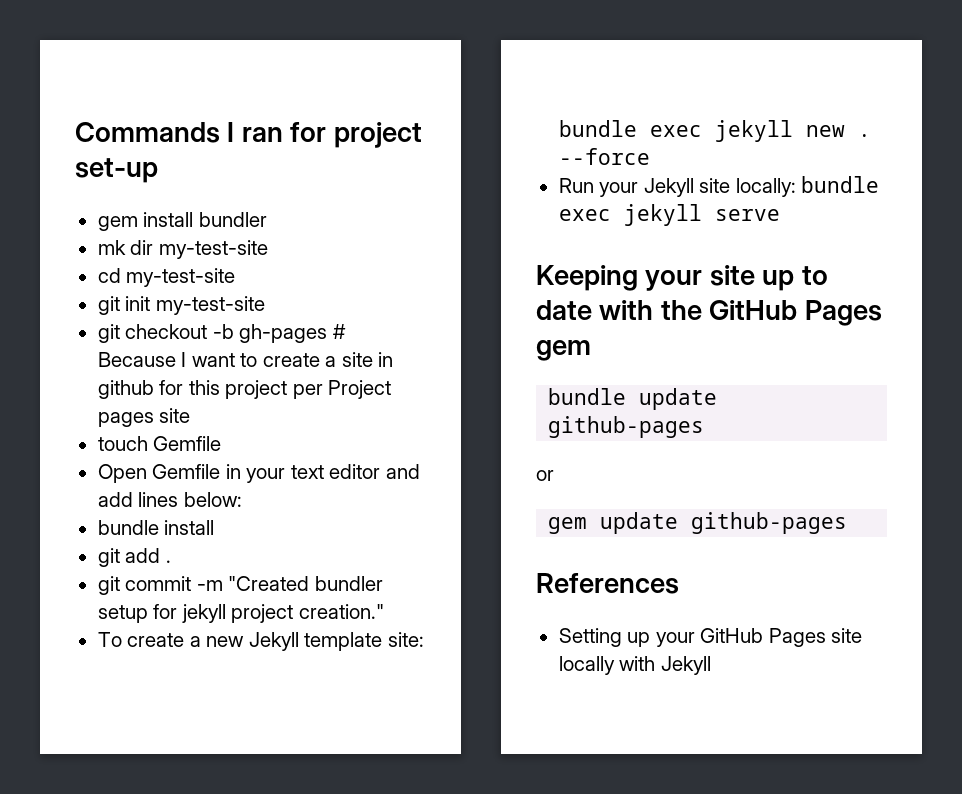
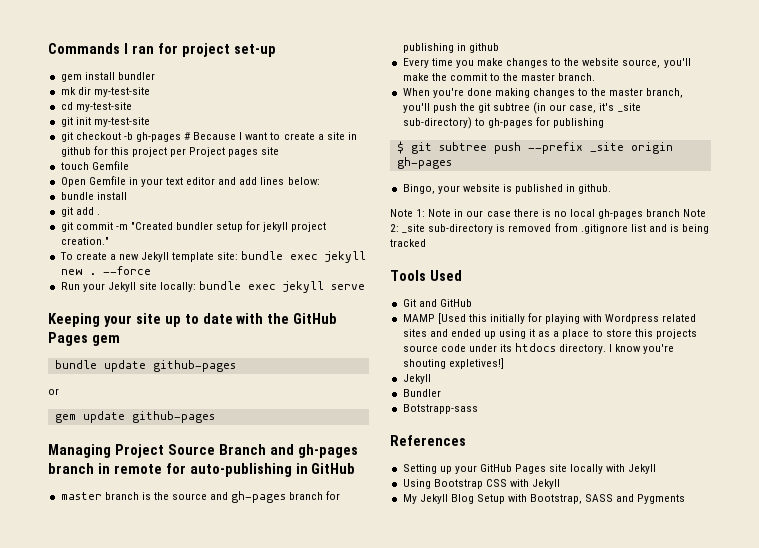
+ Managing Project Source Branch and gh-pages branch in remote for auto-publishing in GitHub
+ master branch is the source and gh-pages branch for publishing in github
+ Every time you make changes to the website source, you'll make the commit to the master branch.
+ When you're done making changes to the master branch, you'll push the git subtree (in our case, it's _site sub-directory) to gh-pages for publishing
+ $ git subtree push --prefix _site origin gh-pages
+ Bingo, your website is published in github.
+ Note 1: Note in our case there is no local gh-pages branch Note 2: _site sub-directory is removed from .gitignore list and is being tracked
+ Tools Used
+ Git and GitHub
+ MAMP [Used this initially for playing with Wordpress related sites and ended up using it as a place to store this projects source code under its htdocs directory. I know you're shouting expletives!]
+ Jekyll
+ Bundler
+ Botstrapp-sass
+ Using Bootstrap CSS with Jekyll
+ My Jekyll Blog Setup with Bootstrap, SASS and Pygments

